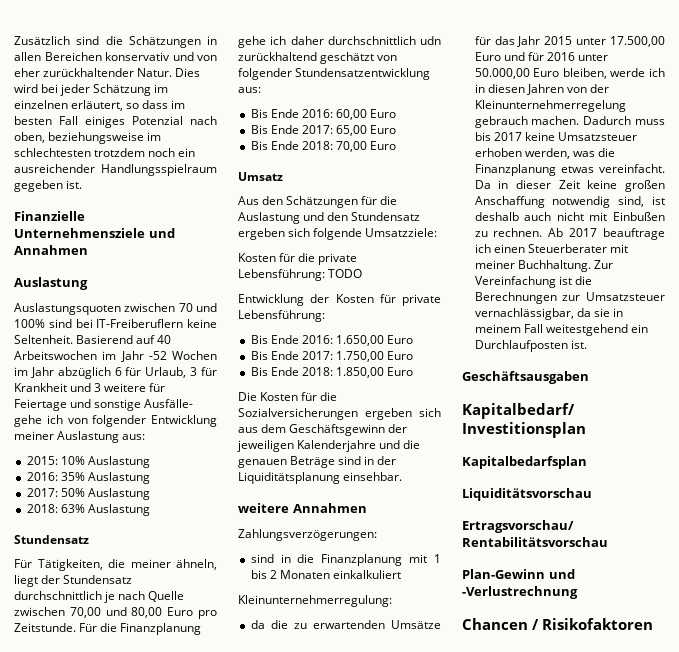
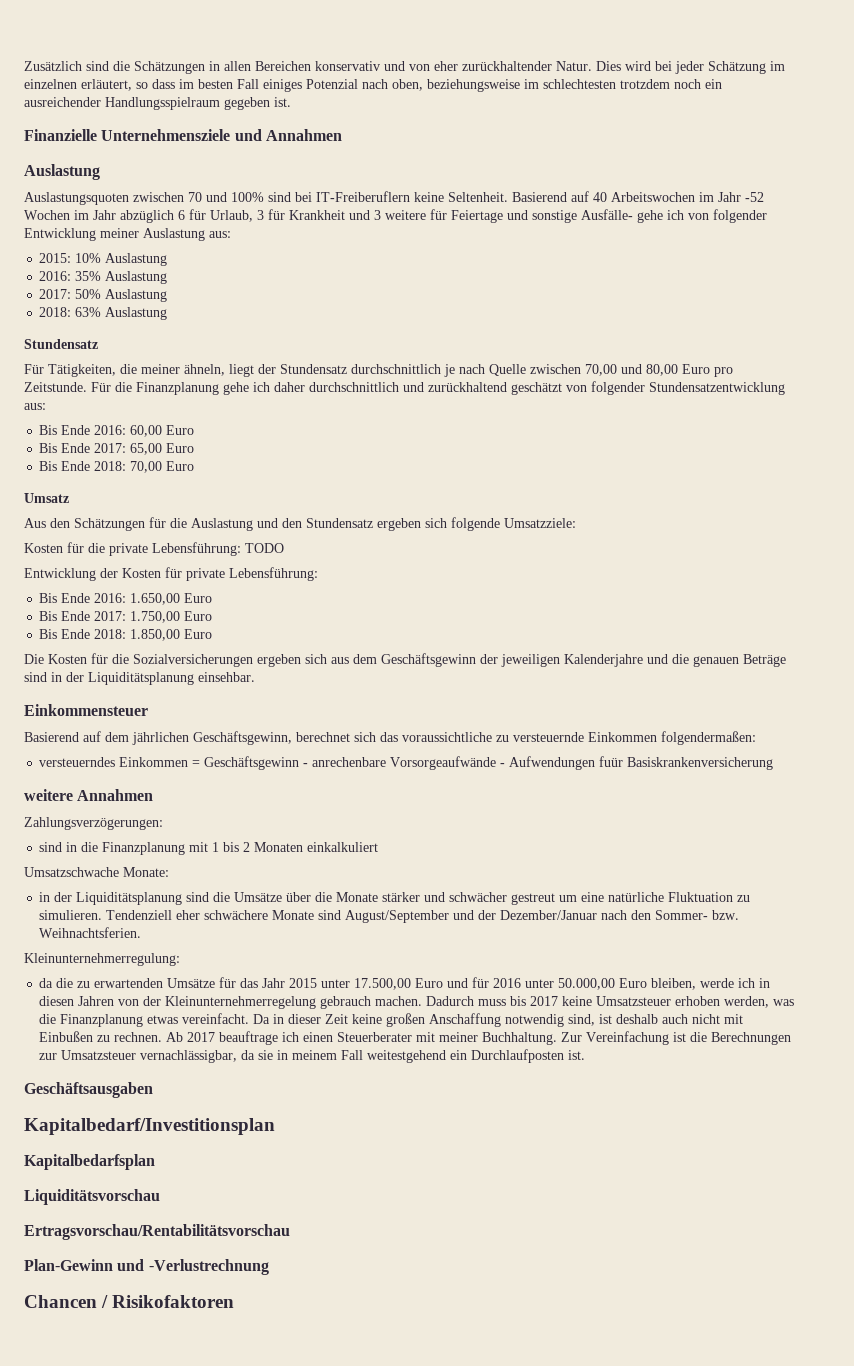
- Für die Finanzplanung gehe ich daher durchschnittlich udn zurückhaltend geschätzt von folgender Stundensatzentwicklung aus:
+ Für die Finanzplanung gehe ich daher durchschnittlich und zurückhaltend geschätzt von folgender Stundensatzentwicklung aus:
+ Einkommensteuer
+ Basierend auf dem jährlichen Geschäftsgewinn, berechnet sich das voraussichtliche zu versteuernde Einkommen folgendermaßen:
+ versteuerndes Einkommen = Geschäftsgewinn - anrechenbare Vorsorgeaufwände - Aufwendungen fuür Basiskrankenversicherung
+ Umsatzschwache Monate:
+ in der Liquiditätsplanung sind die Umsätze über die Monate stärker und schwächer gestreut um eine natürliche Fluktuation zu simulieren. Tendenziell eher schwächere Monate sind August/September und der Dezember/Januar nach den Sommer- bzw. Weihnachtsferien.

